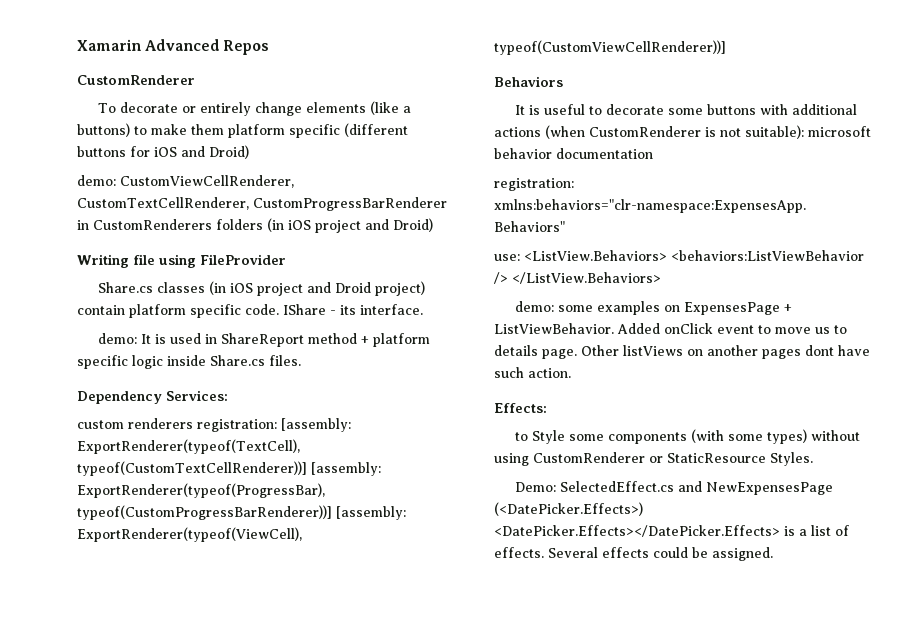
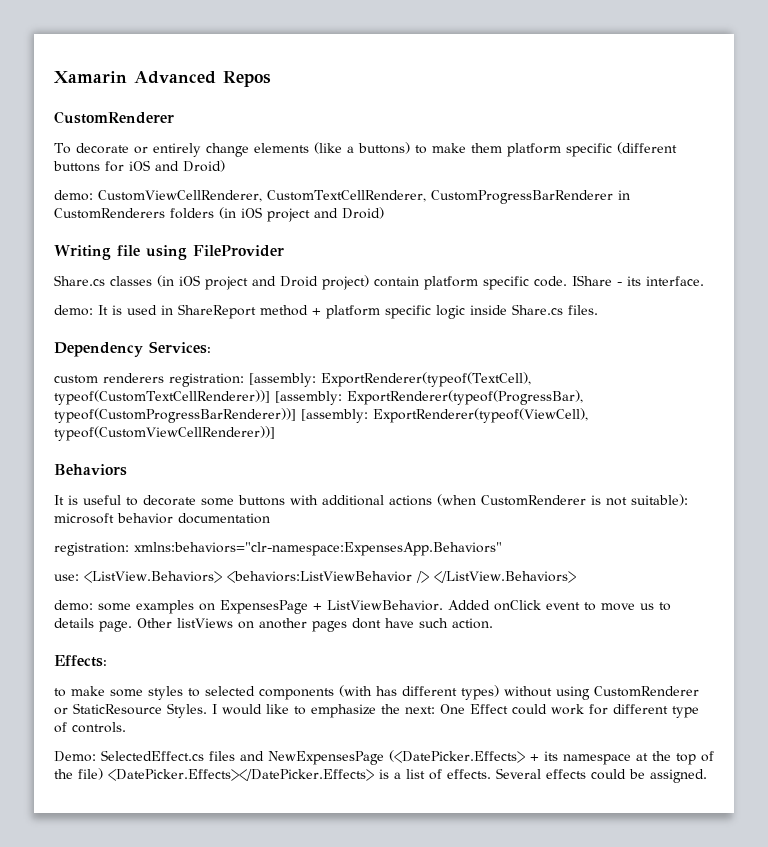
- to Style some components (with some types) without using CustomRenderer or StaticResource Styles.
+ to make some styles to selected components (with has different types) without using CustomRenderer or StaticResource Styles. I would like to emphasize the next: One Effect could work for different type of controls.
- Demo: SelectedEffect.cs and NewExpensesPage (<DatePicker.Effects>) <DatePicker.Effects></DatePicker.Effects> is a list of effects.
+ Demo: SelectedEffect.cs files and NewExpensesPage (<DatePicker.Effects> + its namespace at the top of the file) <DatePicker.Effects></DatePicker.Effects> is a list of effects.

